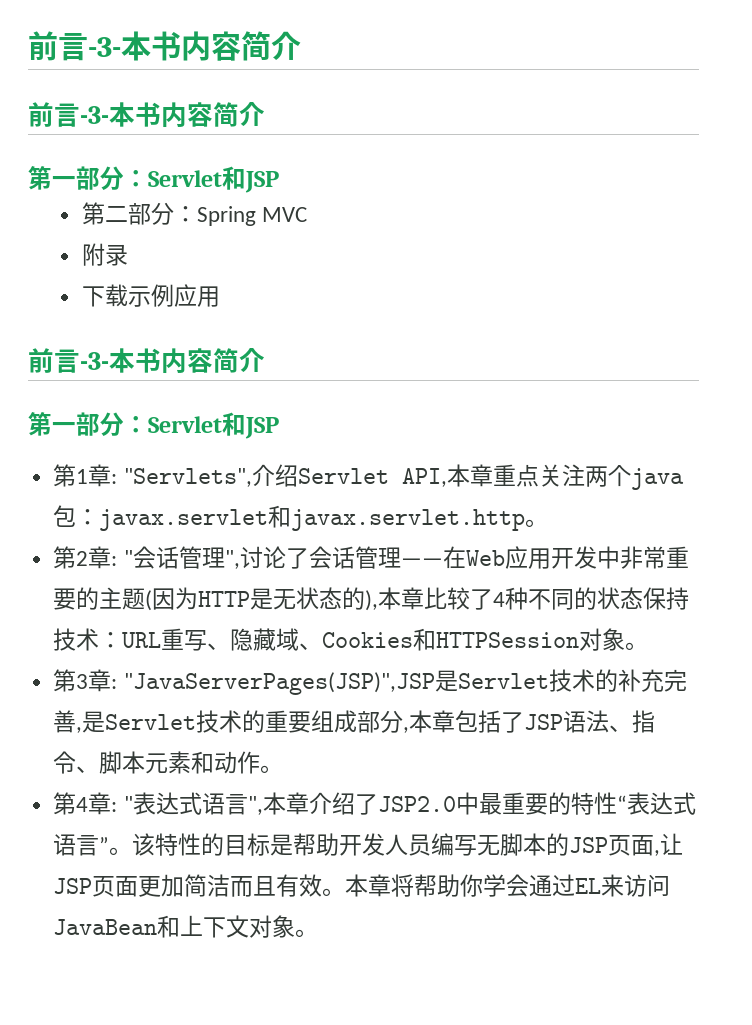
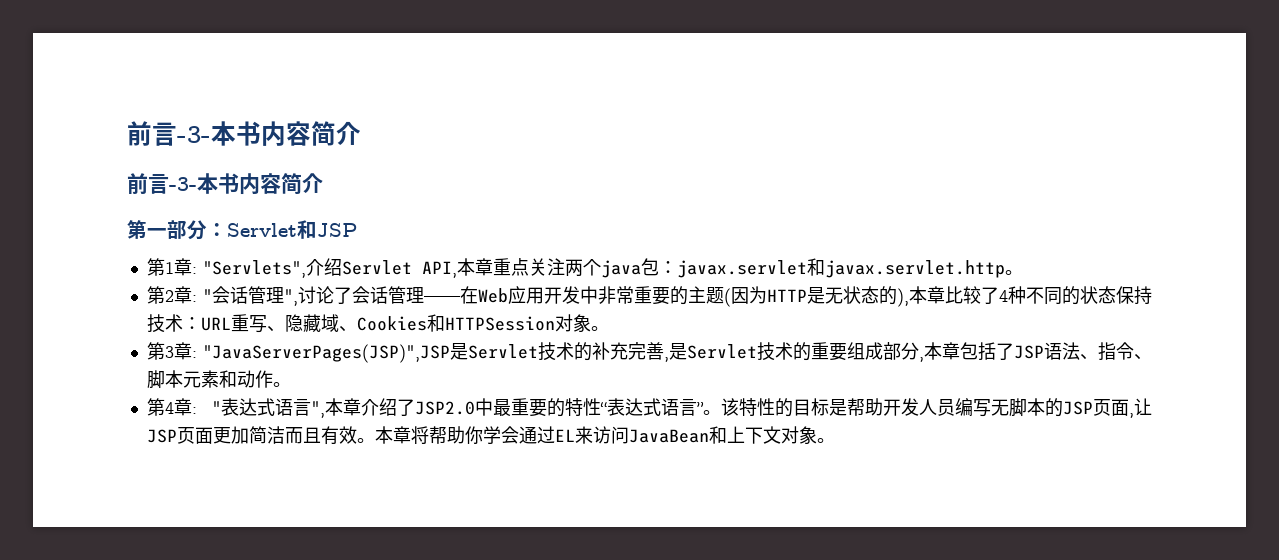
- 第二部分：Spring MVC
- 附录
- 下载示例应用
- 前言-3-本书内容简介
- 第一部分：Servlet和JSP

